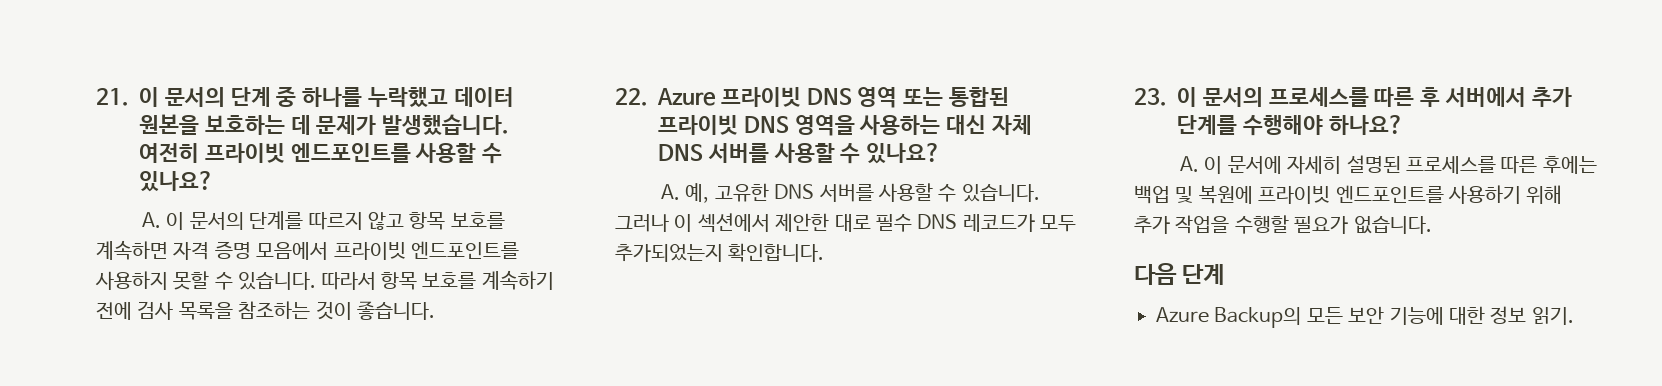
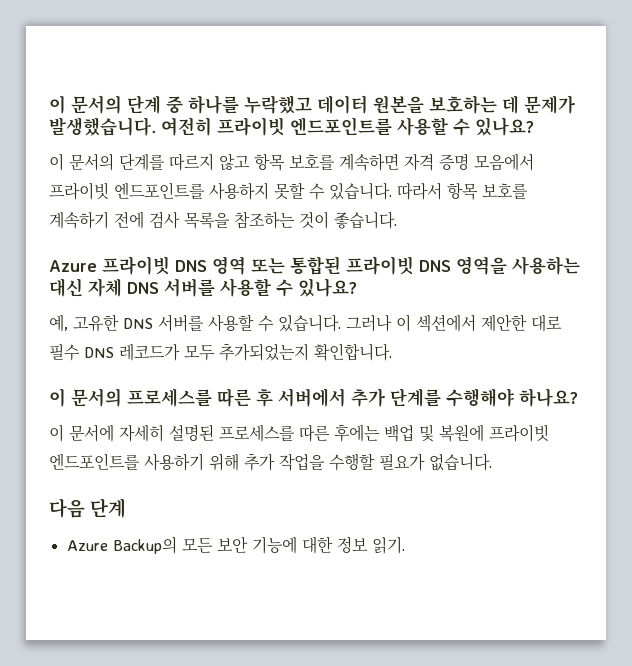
- 21. 이 문서의 단계 중 하나를 누락했고 데이터 원본을 보호하는 데 문제가 발생했습니다.
+ 이 문서의 단계 중 하나를 누락했고 데이터 원본을 보호하는 데 문제가 발생했습니다.
- A. 이 문서의 단계를 따르지 않고 항목 보호를 계속하면 자격 증명 모음에서 프라이빗 엔드포인트를 사용하지 못할 수 있습니다.
+ 이 문서의 단계를 따르지 않고 항목 보호를 계속하면 자격 증명 모음에서 프라이빗 엔드포인트를 사용하지 못할 수 있습니다.
- 22. Azure 프라이빗 DNS 영역 또는 통합된 프라이빗 DNS 영역을 사용하는 대신 자체 DNS 서버를 사용할 수 있나요?
+ Azure 프라이빗 DNS 영역 또는 통합된 프라이빗 DNS 영역을 사용하는 대신 자체 DNS 서버를 사용할 수 있나요?
- A. 예, 고유한 DNS 서버를 사용할 수 있습니다.
+ 예, 고유한 DNS 서버를 사용할 수 있습니다.
- 23. 이 문서의 프로세스를 따른 후 서버에서 추가 단계를 수행해야 하나요?
+ 이 문서의 프로세스를 따른 후 서버에서 추가 단계를 수행해야 하나요?
- A. 이 문서에 자세히 설명된 프로세스를 따른 후에는 백업 및 복원에 프라이빗 엔드포인트를 사용하기 위해 추가 작업을 수행할 필요가 없습니다.
+ 이 문서에 자세히 설명된 프로세스를 따른 후에는 백업 및 복원에 프라이빗 엔드포인트를 사용하기 위해 추가 작업을 수행할 필요가 없습니다.

